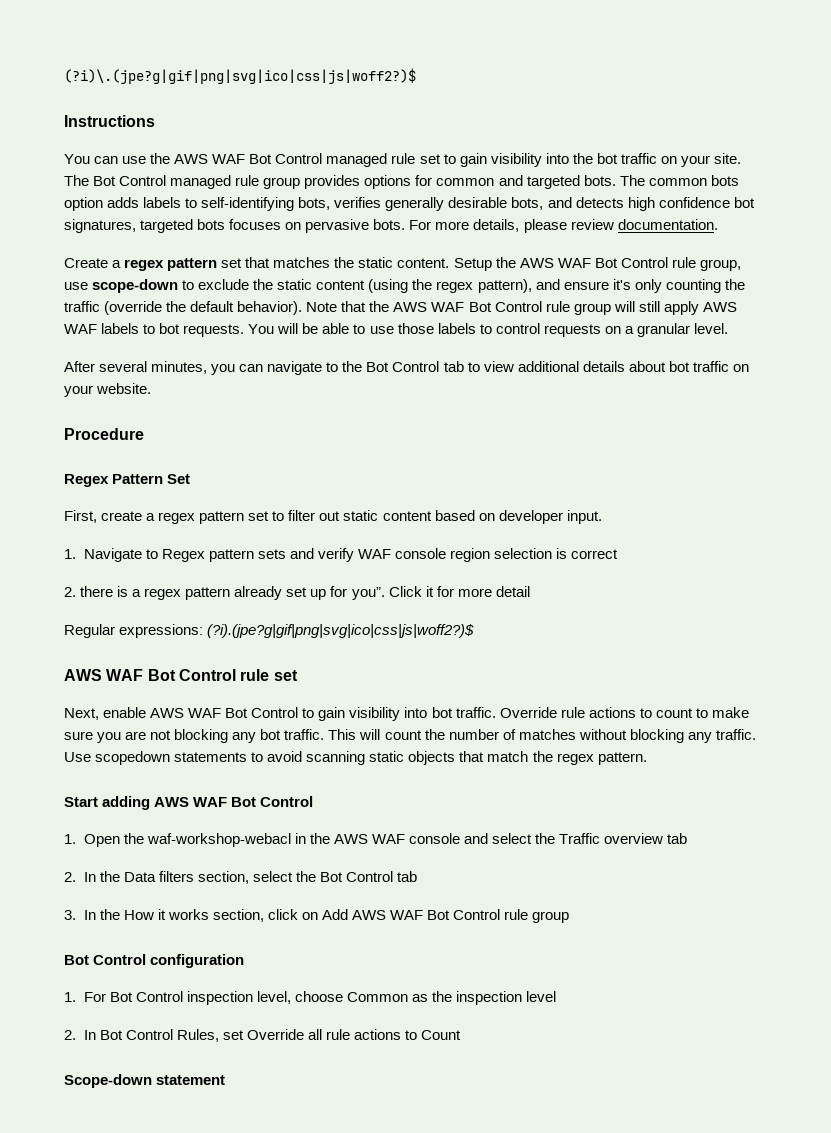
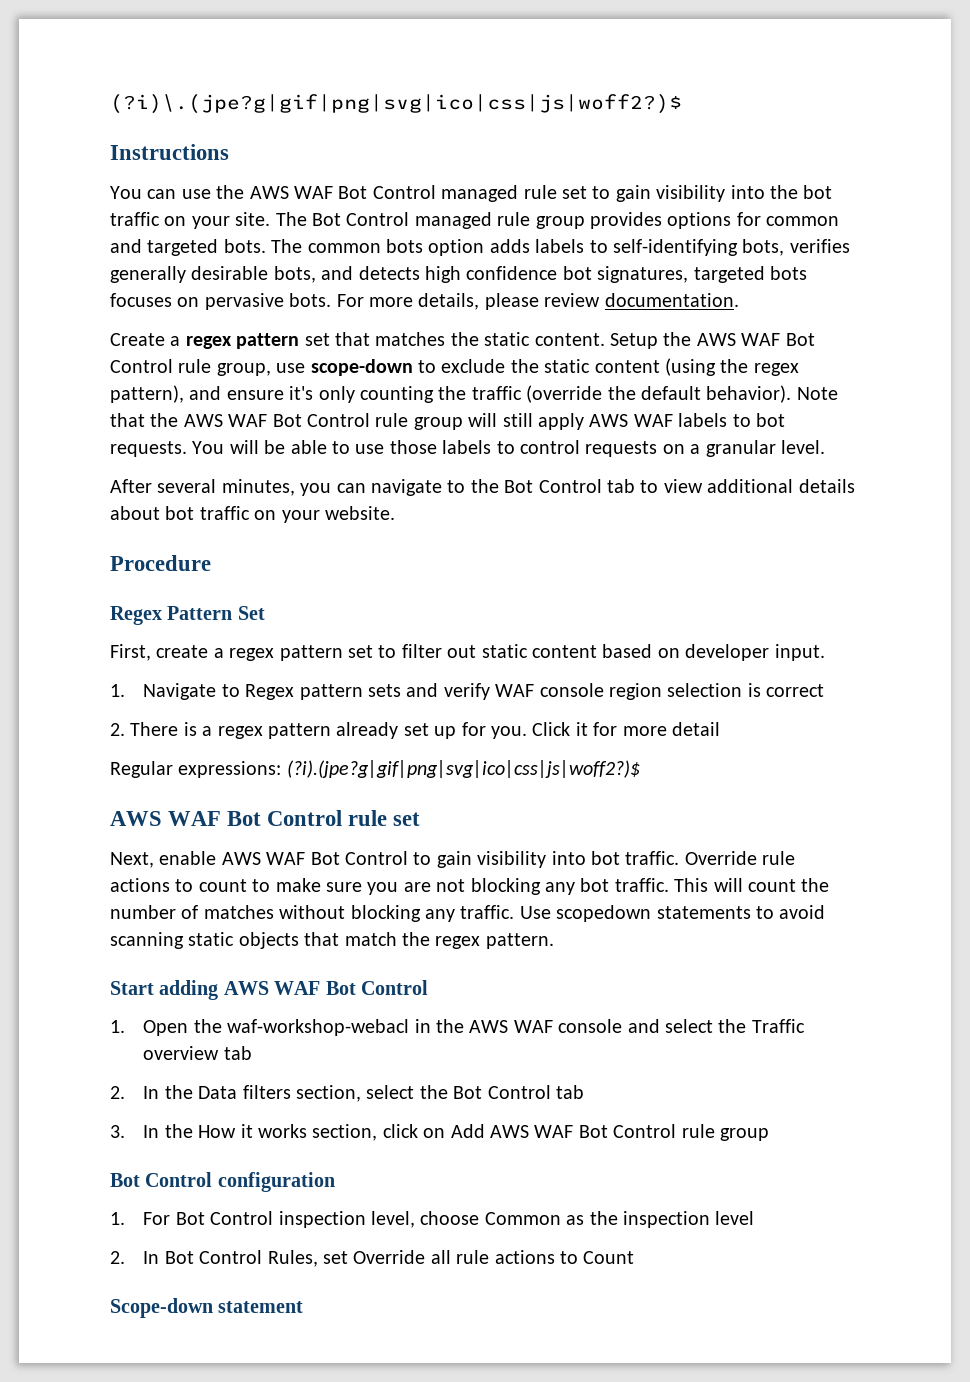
- 2. there is a regex pattern already set up for you”.
+ 2. There is a regex pattern already set up for you.

